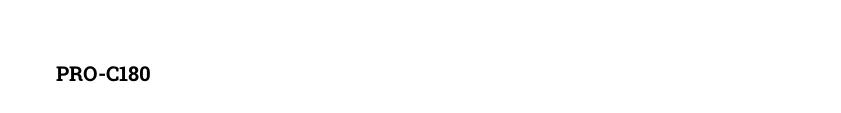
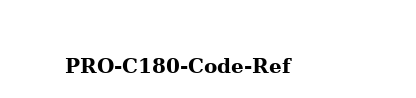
- PRO-C180
+ PRO-C180-Code-Ref

